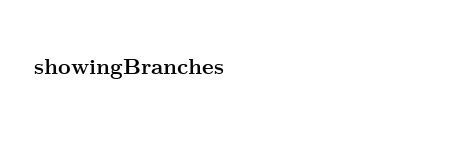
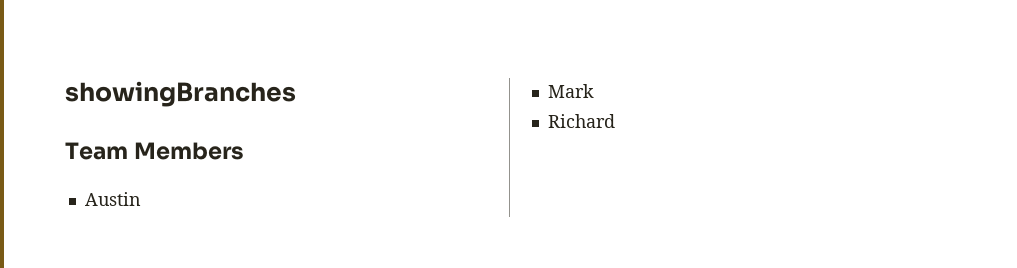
+ Team Members
+ Austin
+ Mark
+ Richard

